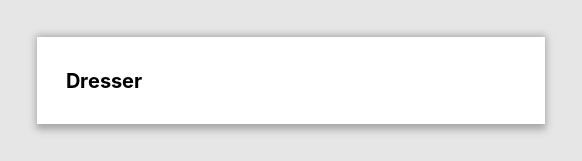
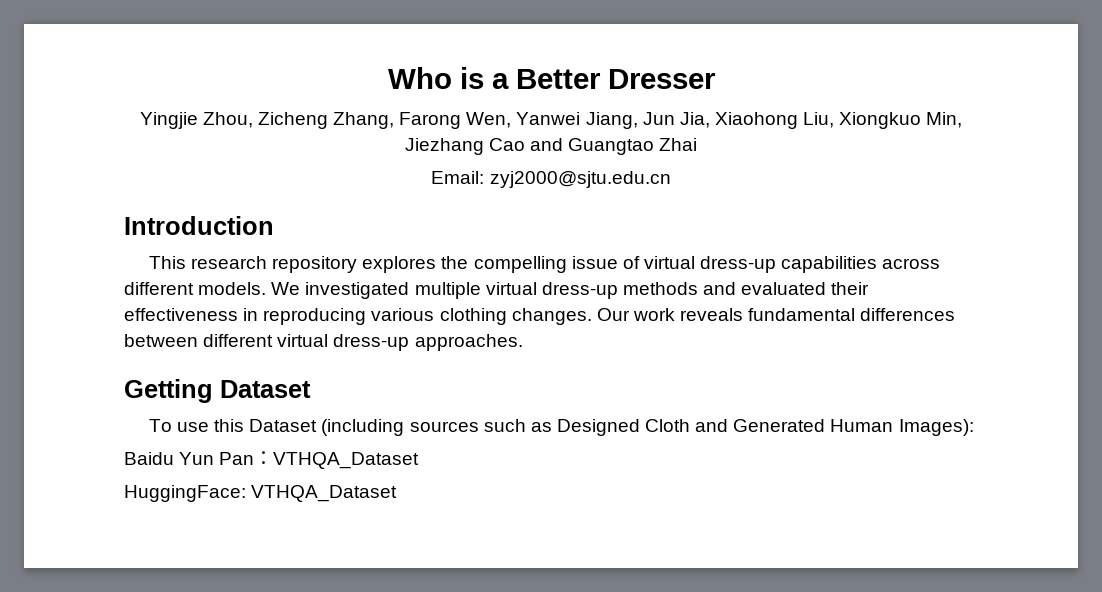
- Dresser
+ Who is a Better Dresser
+ Yingjie Zhou, Zicheng Zhang, Farong Wen, Yanwei Jiang, Jun Jia, Xiaohong Liu, Xiongkuo Min, Jiezhang Cao and Guangtao Zhai
+ Email: zyj2000@sjtu.edu.cn
+ Introduction
+ This research repository explores the compelling issue of virtual dress-up capabilities across different models. We investigated multiple virtual dress-up methods and evaluated their effectiveness in reproducing various clothing changes. Our work reveals fundamental differences between different virtual dress-up approaches.
+ Getting Dataset
+ To use this Dataset (including sources such as Designed Cloth and Generated Human Images):
+ Baidu Yun Pan：VTHQA_Dataset
+ HuggingFace: VTHQA_Dataset

